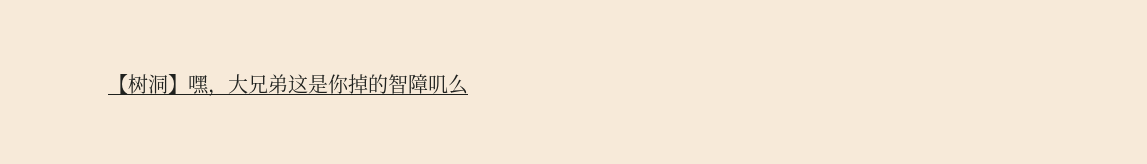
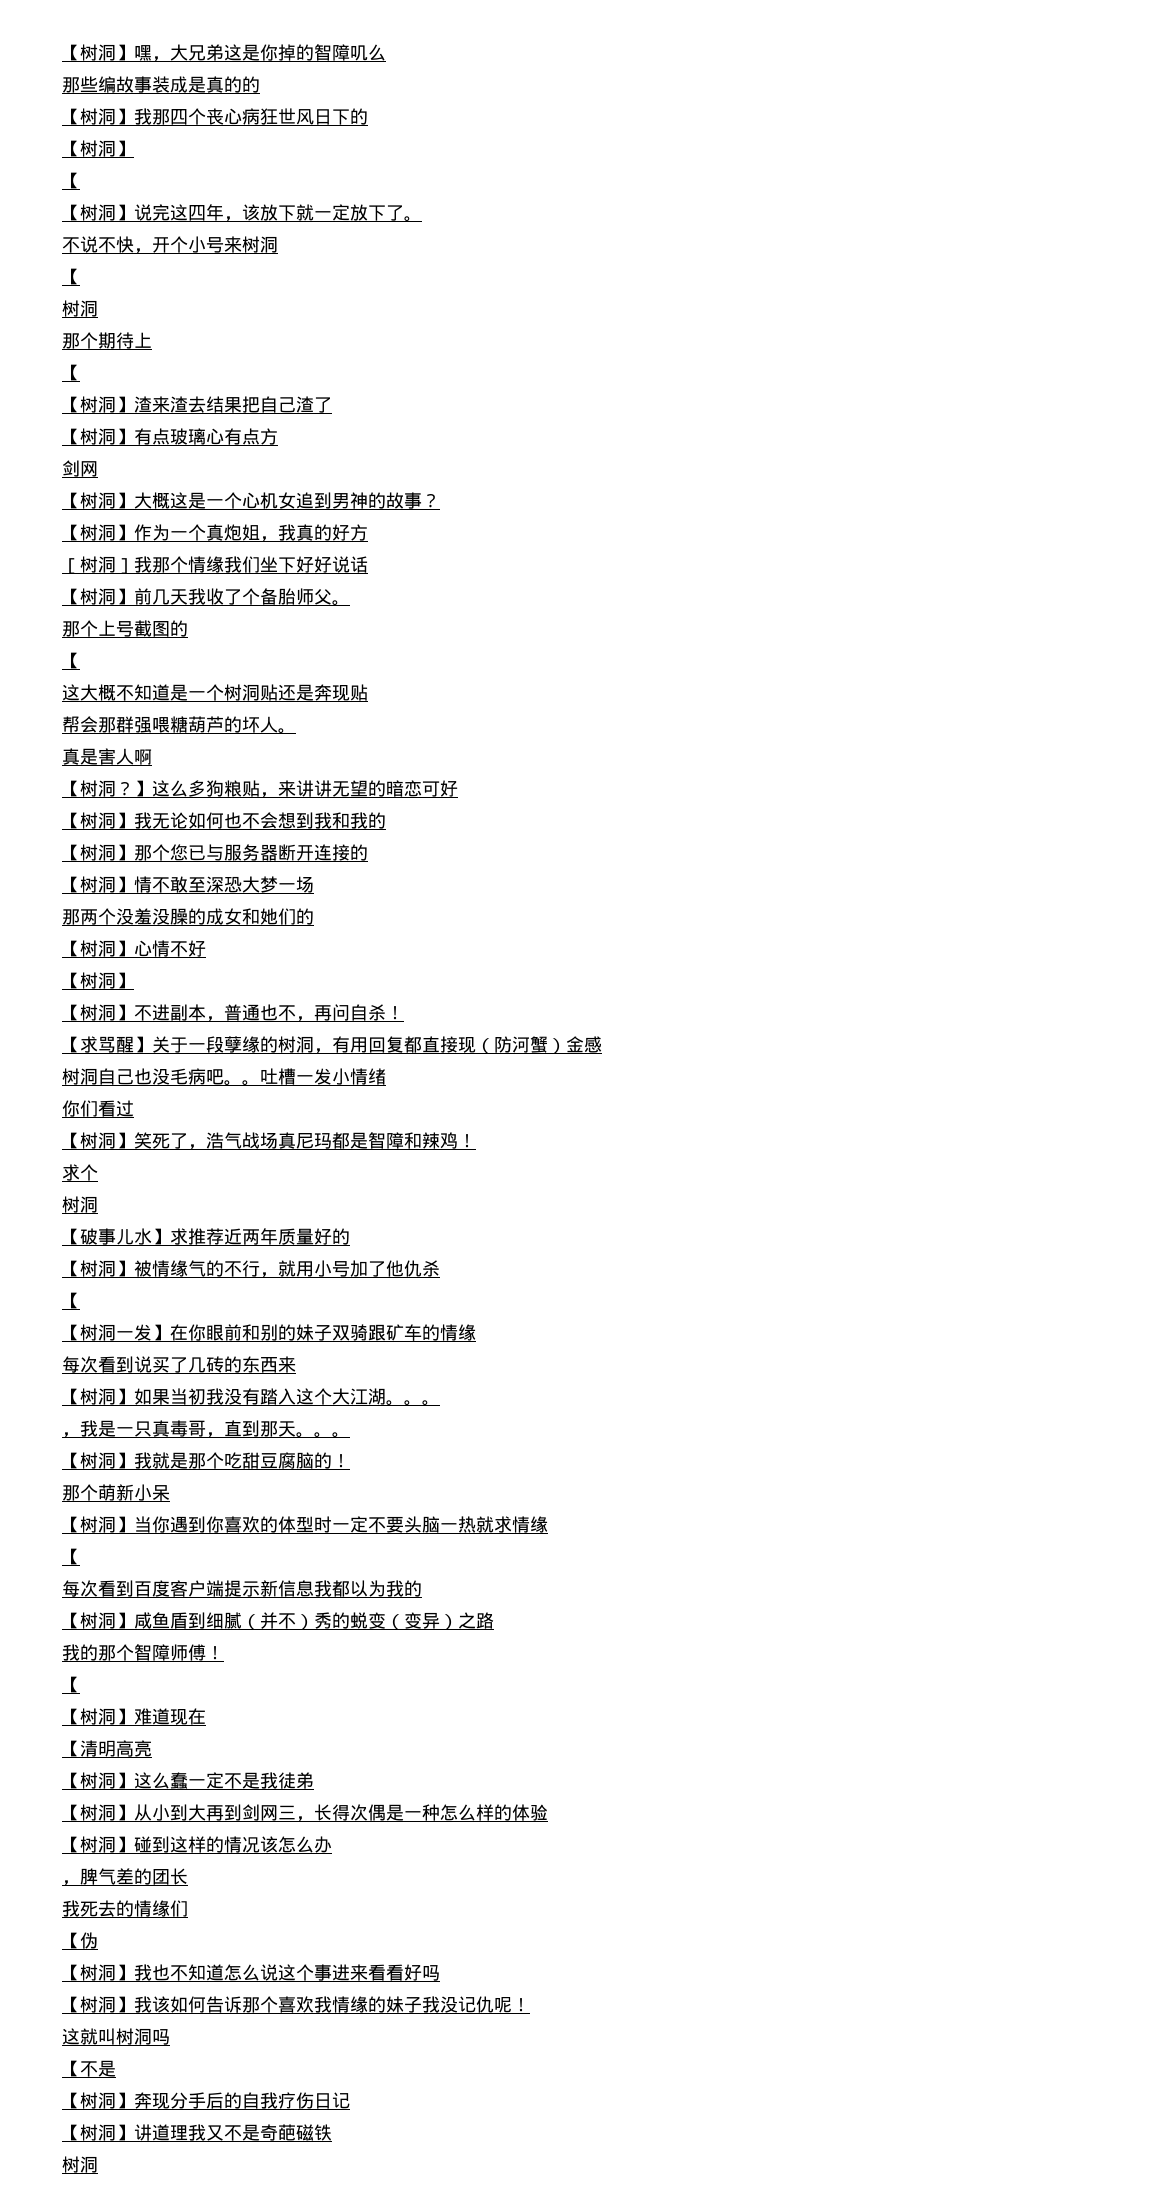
+ 那些编故事装成是真的的
+ 【树洞】我那四个丧心病狂世风日下的
+ 【树洞】
+ 【
+ 【树洞】说完这四年，该放下就一定放下了。
+ 不说不快，开个小号来树洞
+ 【
+ 树洞
+ 那个期待上
+ 【
+ 【树洞】渣来渣去结果把自己渣了
+ 【树洞】有点玻璃心有点方
+ 剑网
+ 【树洞】大概这是一个心机女追到男神的故事？
+ 【树洞】作为一个真炮姐，我真的好方
+ ［树洞］我那个情缘我们坐下好好说话
+ 【树洞】前几天我收了个备胎师父。
+ 那个上号截图的
+ 【
+ 这大概不知道是一个树洞贴还是奔现贴
+ 帮会那群强喂糖葫芦的坏人。
+ 真是害人啊
+ 【树洞？】这么多狗粮贴，来讲讲无望的暗恋可好
+ 【树洞】我无论如何也不会想到我和我的
+ 【树洞】那个您已与服务器断开连接的
+ 【树洞】情不敢至深恐大梦一场
+ 那两个没羞没臊的成女和她们的
+ 【树洞】心情不好
+ 【树洞】
+ 【树洞】不进副本，普通也不，再问自杀！
+ 【求骂醒】关于一段孽缘的树洞，有用回复都直接现（防河蟹）金感
+ 树洞自己也没毛病吧。。吐槽一发小情绪
+ 你们看过
+ 【树洞】笑死了，浩气战场真尼玛都是智障和辣鸡！
+ 求个
+ 树洞
+ 【破事儿水】求推荐近两年质量好的
+ 【树洞】被情缘气的不行，就用小号加了他仇杀
+ 【
+ 【树洞一发】在你眼前和别的妹子双骑跟矿车的情缘
+ 每次看到说买了几砖的东西来
+ 【树洞】如果当初我没有踏入这个大江湖。。。
+ ，我是一只真毒哥，直到那天。。。
+ 【树洞】我就是那个吃甜豆腐脑的！
+ 那个萌新小呆
+ 【树洞】当你遇到你喜欢的体型时一定不要头脑一热就求情缘
+ 【
+ 每次看到百度客户端提示新信息我都以为我的
+ 【树洞】咸鱼盾到细腻（并不）秀的蜕变（变异）之路
+ 我的那个智障师傅！
+ 【
+ 【树洞】难道现在
+ 【清明高亮
+ 【树洞】这么蠢一定不是我徒弟
+ 【树洞】从小到大再到剑网三，长得次偶是一种怎么样的体验
+ 【树洞】碰到这样的情况该怎么办
+ ，脾气差的团长
+ 我死去的情缘们
+ 【伪
+ 【树洞】我也不知道怎么说这个事进来看看好吗
+ 【树洞】我该如何告诉那个喜欢我情缘的妹子我没记仇呢！
+ 这就叫树洞吗
+ 【不是
+ 【树洞】奔现分手后的自我疗伤日记
+ 【树洞】讲道理我又不是奇葩磁铁
+ 树洞

